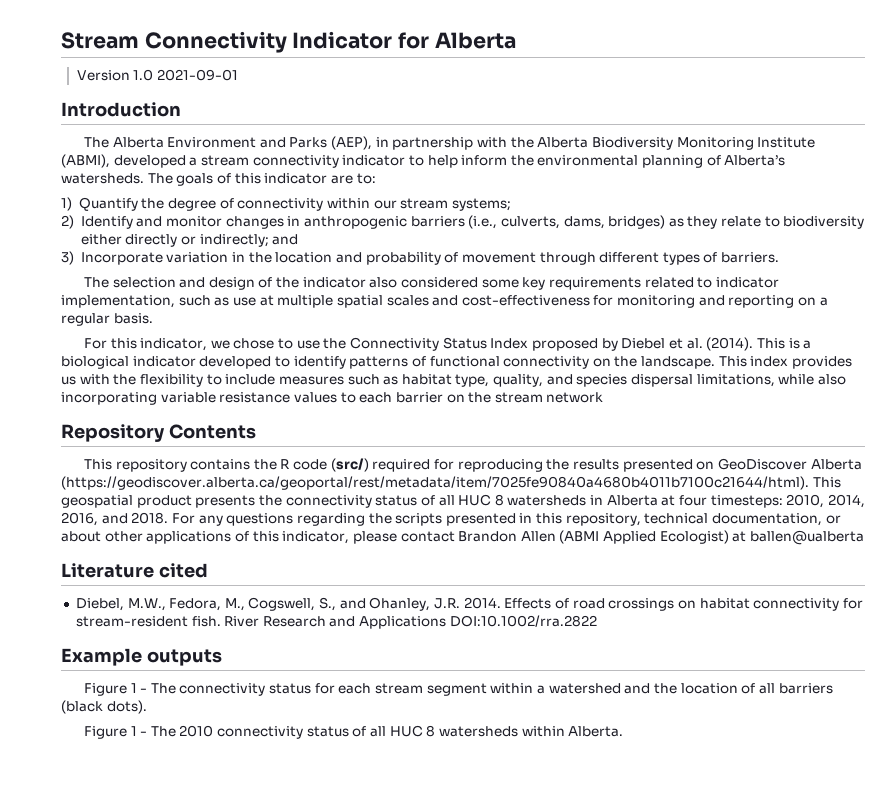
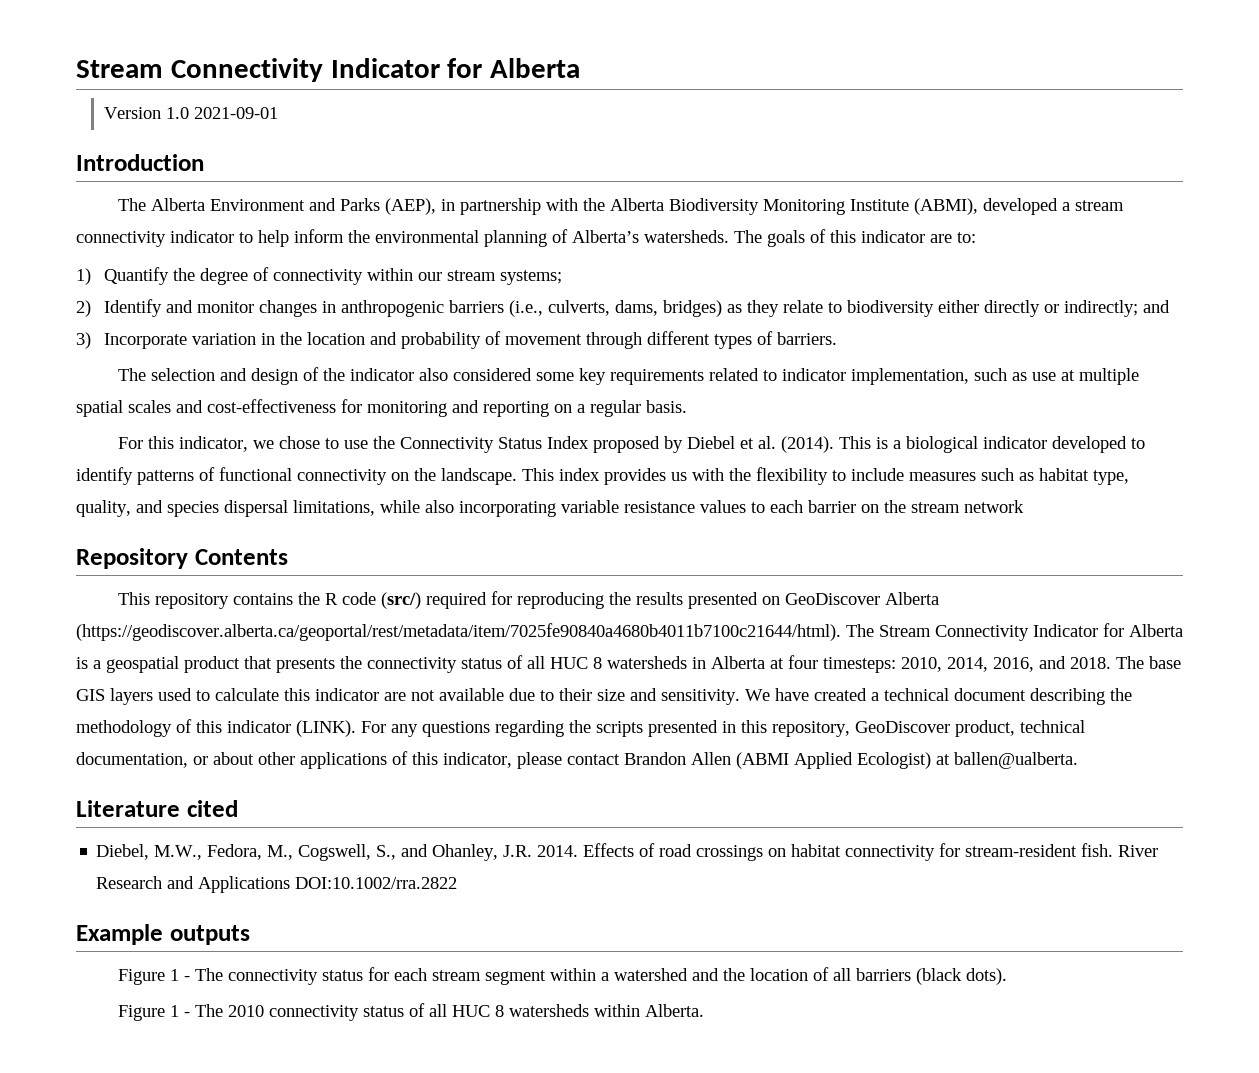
- This repository contains the R code (src/) required for reproducing the results presented on GeoDiscover Alberta (https://geodiscover.alberta.ca/geoportal/rest/metadata/item/7025fe90840a4680b4011b7100c21644/html). This geospatial product presents the connectivity status of all HUC 8 watersheds in Alberta at four timesteps: 2010, 2014, 2016, and 2018.
+ This repository contains the R code (src/) required for reproducing the results presented on GeoDiscover Alberta (https://geodiscover.alberta.ca/geoportal/rest/metadata/item/7025fe90840a4680b4011b7100c21644/html). The Stream Connectivity Indicator for Alberta is a geospatial product that presents the connectivity status of all HUC 8 watersheds in Alberta at four timesteps: 2010, 2014, 2016, and 2018.
+ The base GIS layers used to calculate this indicator are not available due to their size and sensitivity. We have created a technical document describing the methodology of this indicator (LINK).
- For any questions regarding the scripts presented in this repository, technical documentation, or about other applications of this indicator, please contact Brandon Allen (ABMI Applied Ecologist) at ballen@ualberta
+ For any questions regarding the scripts presented in this repository, GeoDiscover product, technical documentation, or about other applications of this indicator, please contact Brandon Allen (ABMI Applied Ecologist) at ballen@ualberta.

